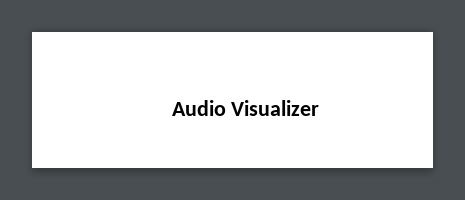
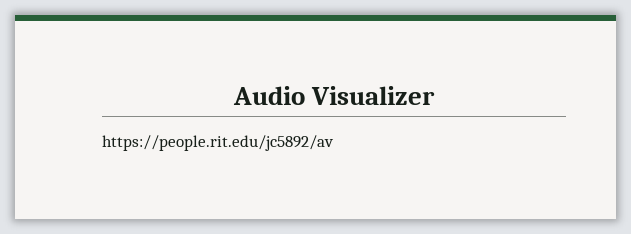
+ https://people.rit.edu/jc5892/av

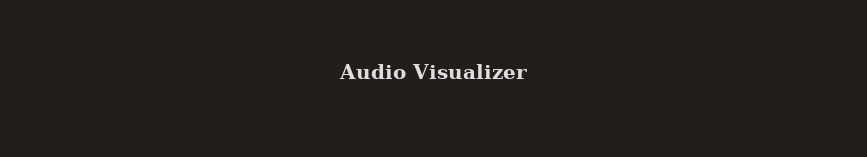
- https://people.rit.edu/jc5892/av

